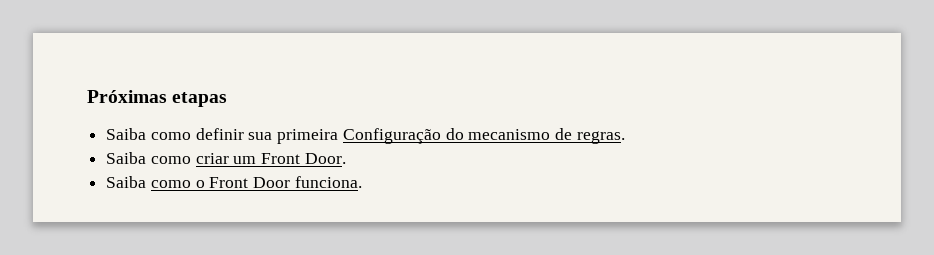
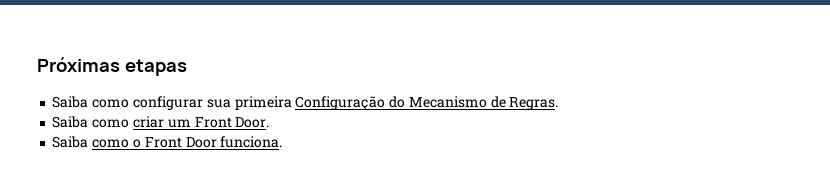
- Saiba como definir sua primeira Configuração do mecanismo de regras.
+ Saiba como configurar sua primeira Configuração do Mecanismo de Regras.

